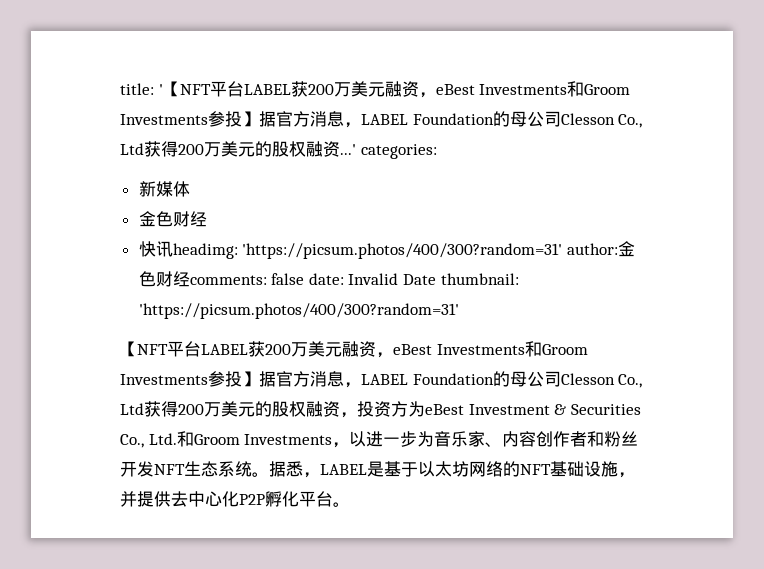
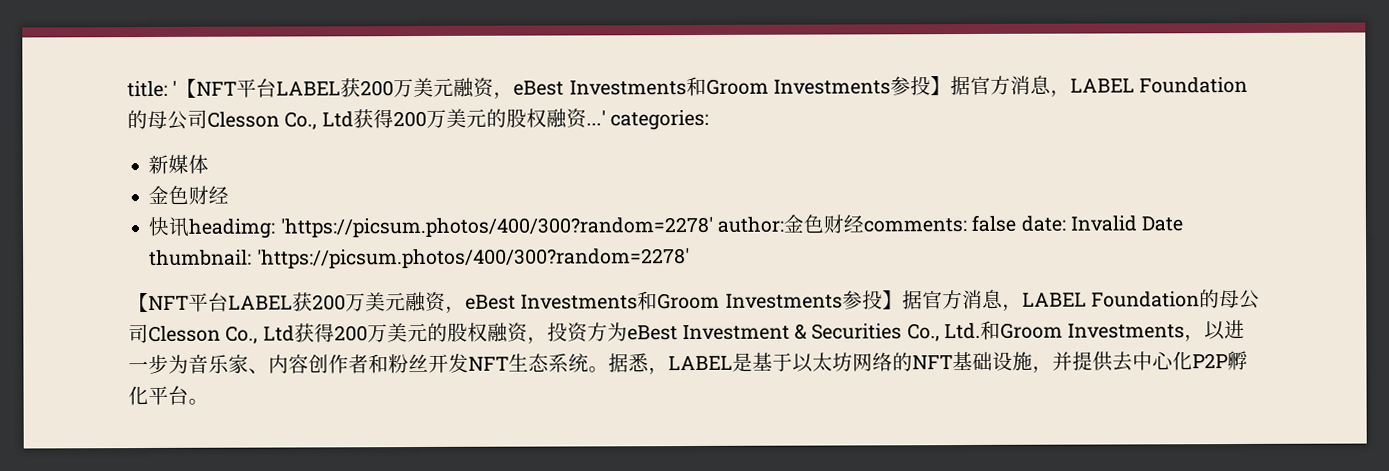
- 快讯headimg: 'https://picsum.photos/400/300?random=31' author:金色财经comments: false date: Invalid Date thumbnail: 'https://picsum.photos/400/300?random=31'
+ 快讯headimg: 'https://picsum.photos/400/300?random=2278' author:金色财经comments: false date: Invalid Date thumbnail: 'https://picsum.photos/400/300?random=2278'

